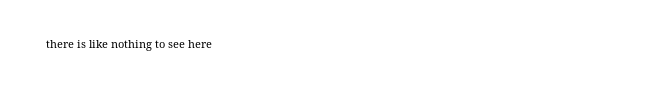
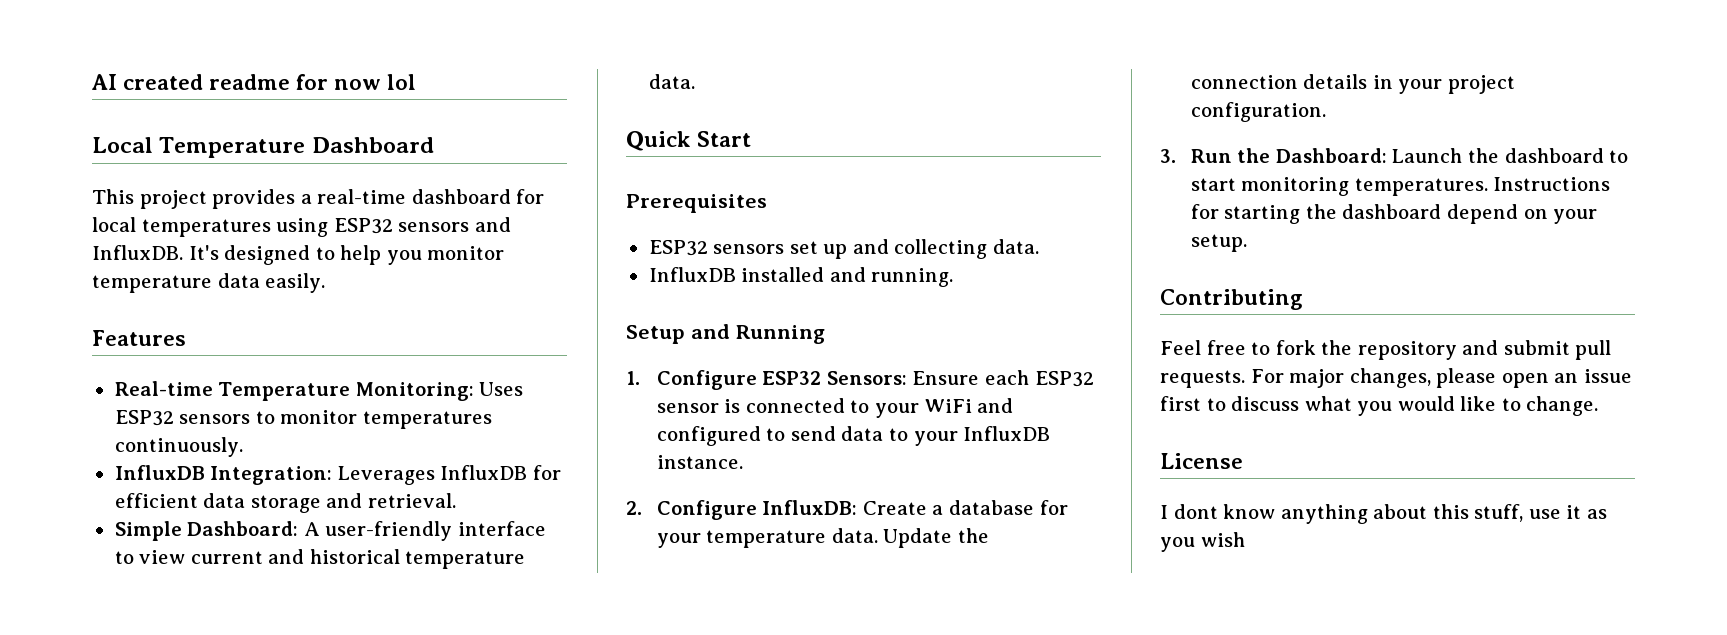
- there is like nothing to see here
+ AI created readme for now lol
+ Local Temperature Dashboard
+ This project provides a real-time dashboard for local temperatures using ESP32 sensors and InfluxDB. It's designed to help you monitor temperature data easily.
+ Features
+ Real-time Temperature Monitoring: Uses ESP32 sensors to monitor temperatures continuously.
+ InfluxDB Integration: Leverages InfluxDB for efficient data storage and retrieval.
+ Simple Dashboard: A user-friendly interface to view current and historical temperature data.
+ Quick Start
+ Prerequisites
+ ESP32 sensors set up and collecting data.
+ InfluxDB installed and running.
+ Setup and Running
+ 1. Configure ESP32 Sensors: Ensure each ESP32 sensor is connected to your WiFi and configured to send data to your InfluxDB instance.
+ 2. Configure InfluxDB: Create a database for your temperature data. Update the connection details in your project configuration.
+ 3. Run the Dashboard: Launch the dashboard to start monitoring temperatures. Instructions for starting the dashboard depend on your setup.
+ Contributing
+ Feel free to fork the repository and submit pull requests. For major changes, please open an issue first to discuss what you would like to change.
+ License
+ I dont know anything about this stuff, use it as you wish

